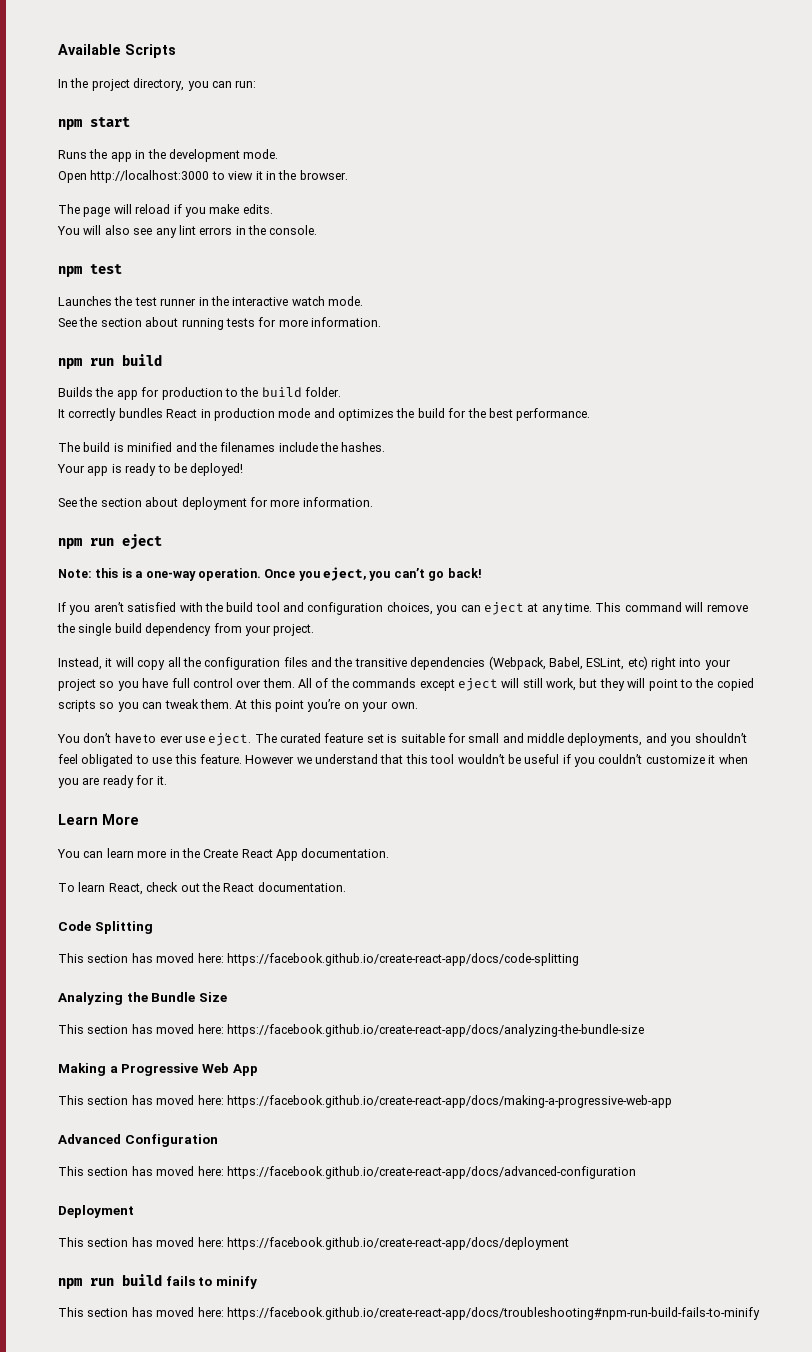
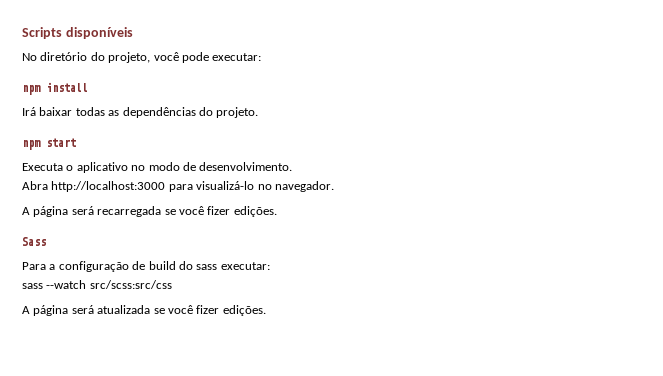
- Available Scripts
- In the project directory, you can run:
+ Scripts disponíveis
+ No diretório do projeto, você pode executar:
+ npm install
+ Irá baixar todas as dependências do projeto.
  npm start
- Runs the app in the development mode.
- Open http://localhost:3000 to view it in the browser.
- The page will reload if you make edits.
- You will also see any lint errors in the console.
- npm test
- Launches the test runner in the interactive watch mode.
- See the section about running tests for more information.
- npm run build
- Builds the app for production to the build folder.
- It correctly bundles React in production mode and optimizes the build for the best performance.
- The build is minified and the filenames include the hashes.
- Your app is ready to be deployed!
- See the section about deployment for more information.
- npm run eject
- Note: this is a one-way operation. Once you eject, you can’t go back!
- If you aren’t satisfied with the build tool and configuration choices, you can eject at any time. This command will remove the single build dependency from your project.
- Instead, it will copy all the configuration files and the transitive dependencies (Webpack, Babel, ESLint, etc) right into your project so you have full control over them. All of the commands except eject will still work, but they will point to the copied scripts so you can tweak them. At this point you’re on your own.
- You don’t have to ever use eject. The curated feature set is suitable for small and middle deployments, and you shouldn’t feel obligated to use this feature. However we understand that this tool wouldn’t be useful if you couldn’t customize it when you are ready for it.
- Learn More
- You can learn more in the Create React App documentation.
- To learn React, check out the React documentation.
- Code Splitting
- This section has moved here: https://facebook.github.io/create-react-app/docs/code-splitting
- Analyzing the Bundle Size
- This section has moved here: https://facebook.github.io/create-react-app/docs/analyzing-the-bundle-size
- Making a Progressive Web App
- This section has moved here: https://facebook.github.io/create-react-app/docs/making-a-progressive-web-app
- Advanced Configuration
- This section has moved here: https://facebook.github.io/create-react-app/docs/advanced-configuration
- Deployment
- This section has moved here: https://facebook.github.io/create-react-app/docs/deployment
- npm run build fails to minify
- This section has moved here: https://facebook.github.io/create-react-app/docs/troubleshooting#npm-run-build-fails-to-minify
+ Executa o aplicativo no modo de desenvolvimento.
+ Abra http://localhost:3000 para visualizá-lo no navegador.
+ A página será recarregada se você fizer edições.
+ Sass
+ Para a configuração de build do sass executar:
+ sass --watch src/scss:src/css
+ A página será atualizada se você fizer edições.

